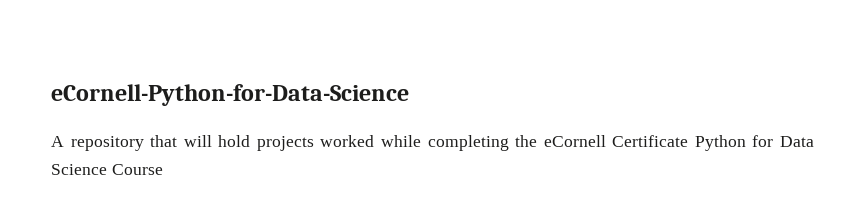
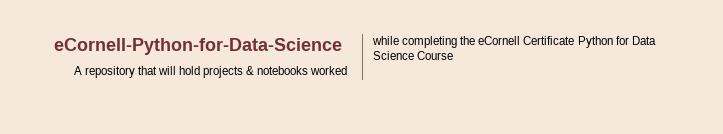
- A repository that will hold projects worked while completing the eCornell Certificate Python for Data Science Course
+ A repository that will hold projects & notebooks worked while completing the eCornell Certificate Python for Data Science Course

